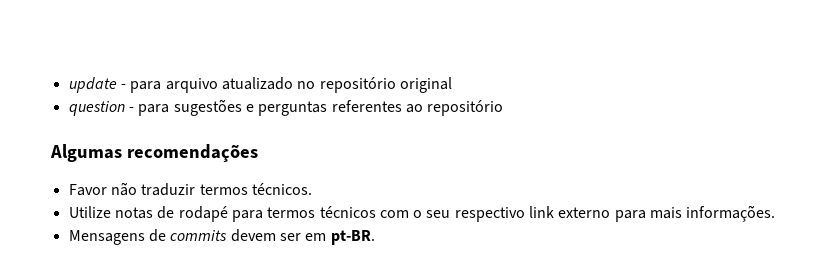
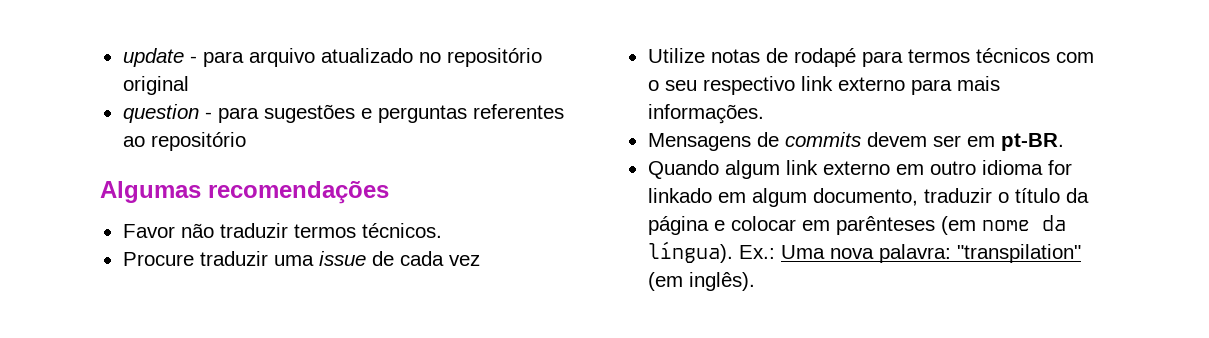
+ Procure traduzir uma issue de cada vez
+ Quando algum link externo em outro idioma for linkado em algum documento, traduzir o título da página e colocar em parênteses (em nome da língua). Ex.: Uma nova palavra: "transpilation" (em inglês).

